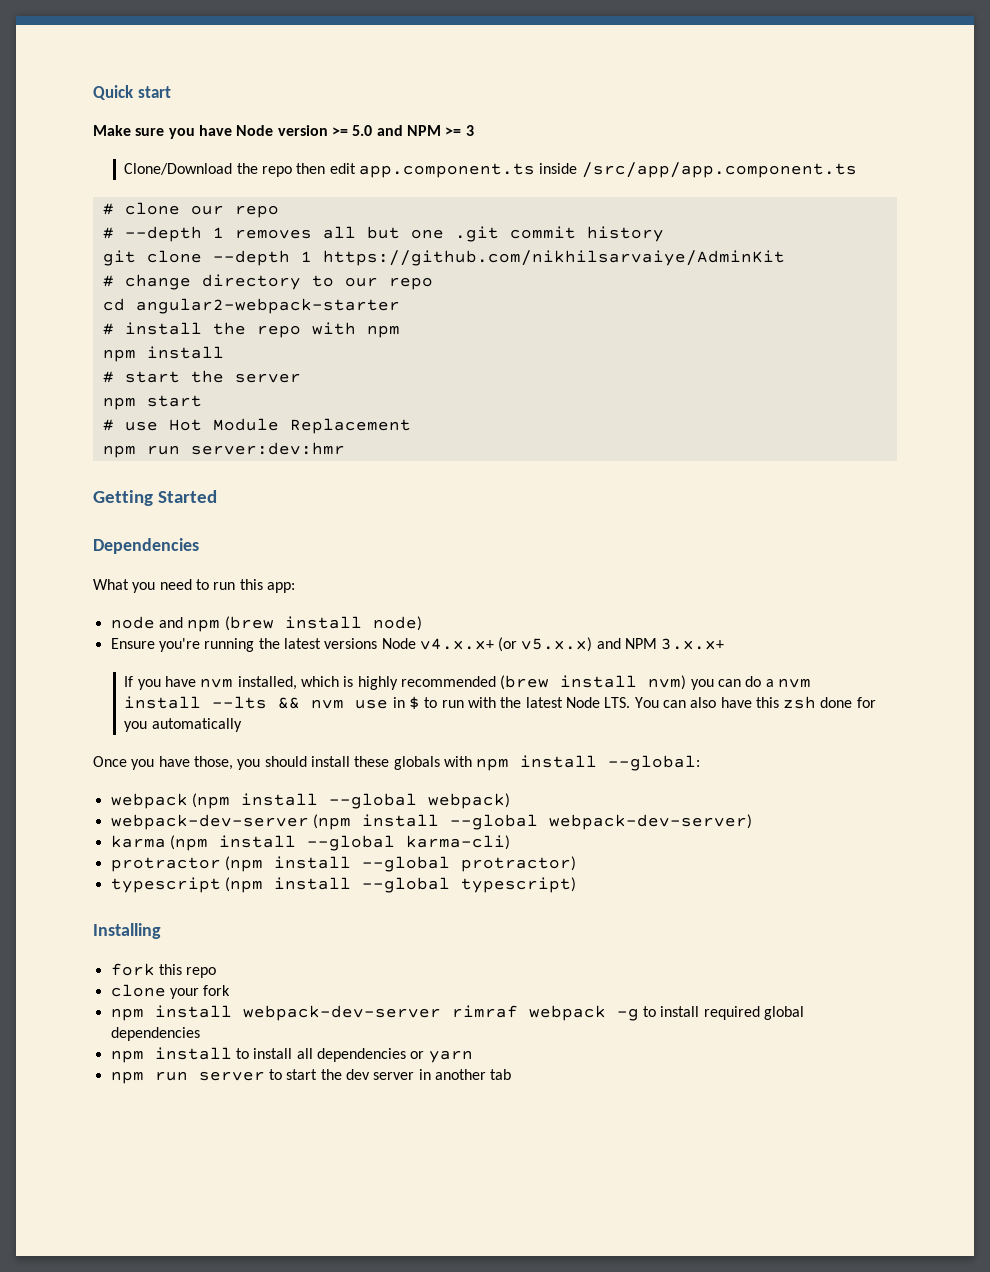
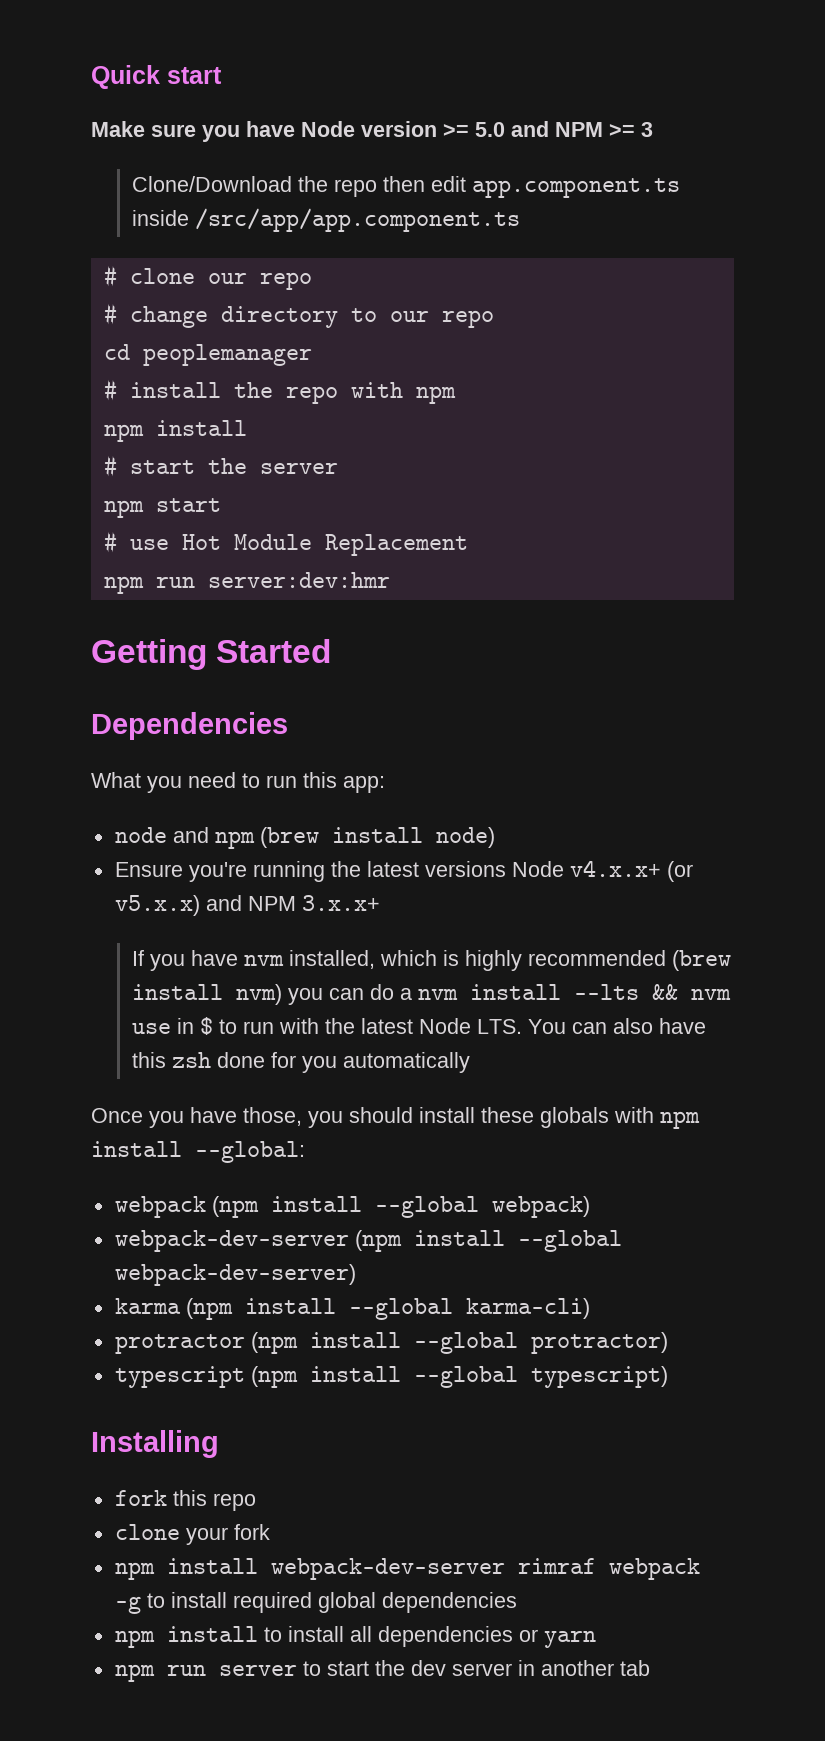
- # --depth 1 removes all but one .git commit history
- git clone --depth 1 https://github.com/nikhilsarvaiye/AdminKit
- cd angular2-webpack-starter
+ cd peoplemanager

